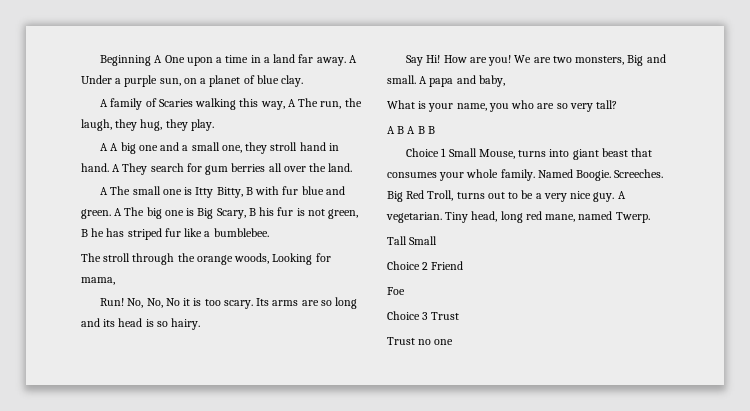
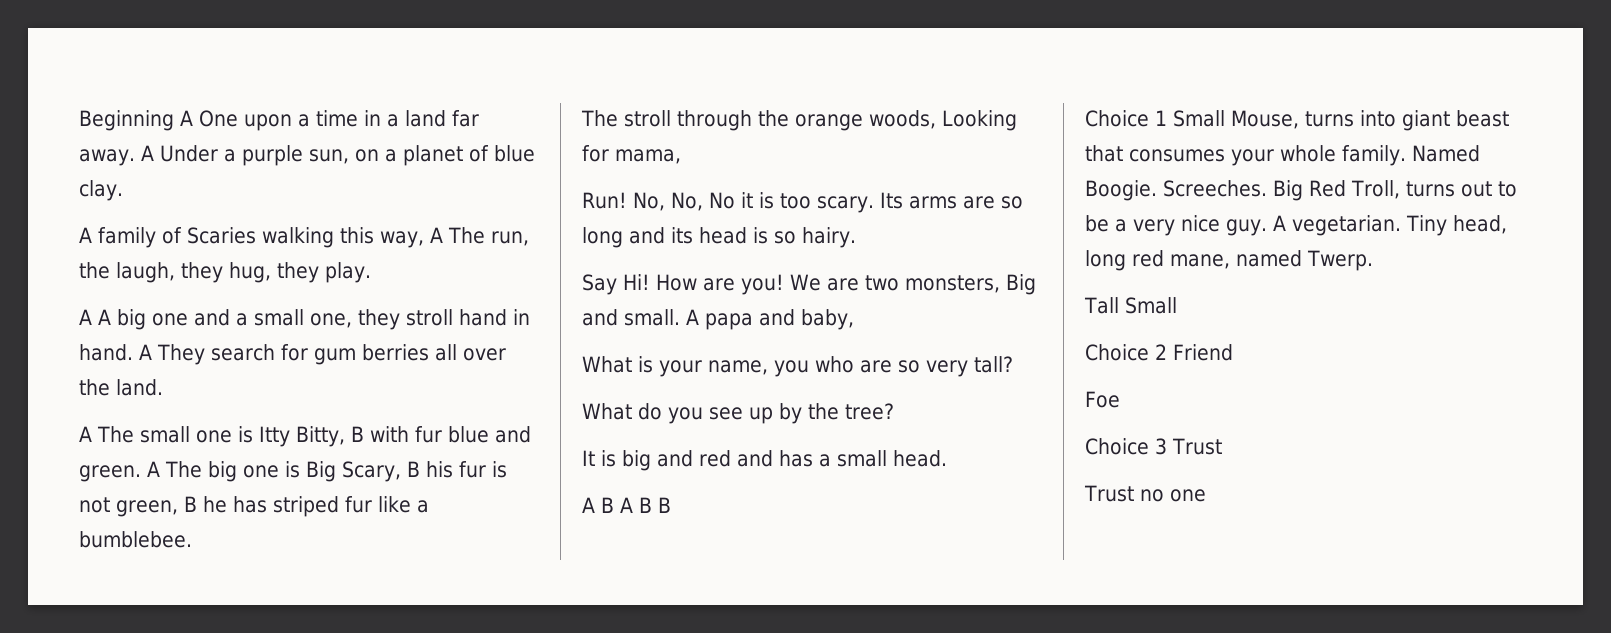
+ What do you see up by the tree?
+ It is big and red and has a small head.

